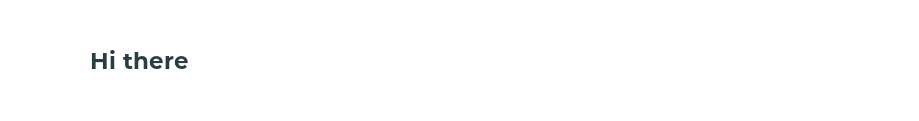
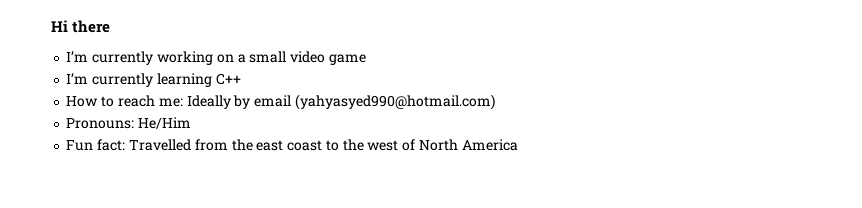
+ I’m currently working on a small video game
+ I’m currently learning C++
+ How to reach me: Ideally by email (yahyasyed990@hotmail.com)
+ Pronouns: He/Him
+ Fun fact: Travelled from the east coast to the west of North America

